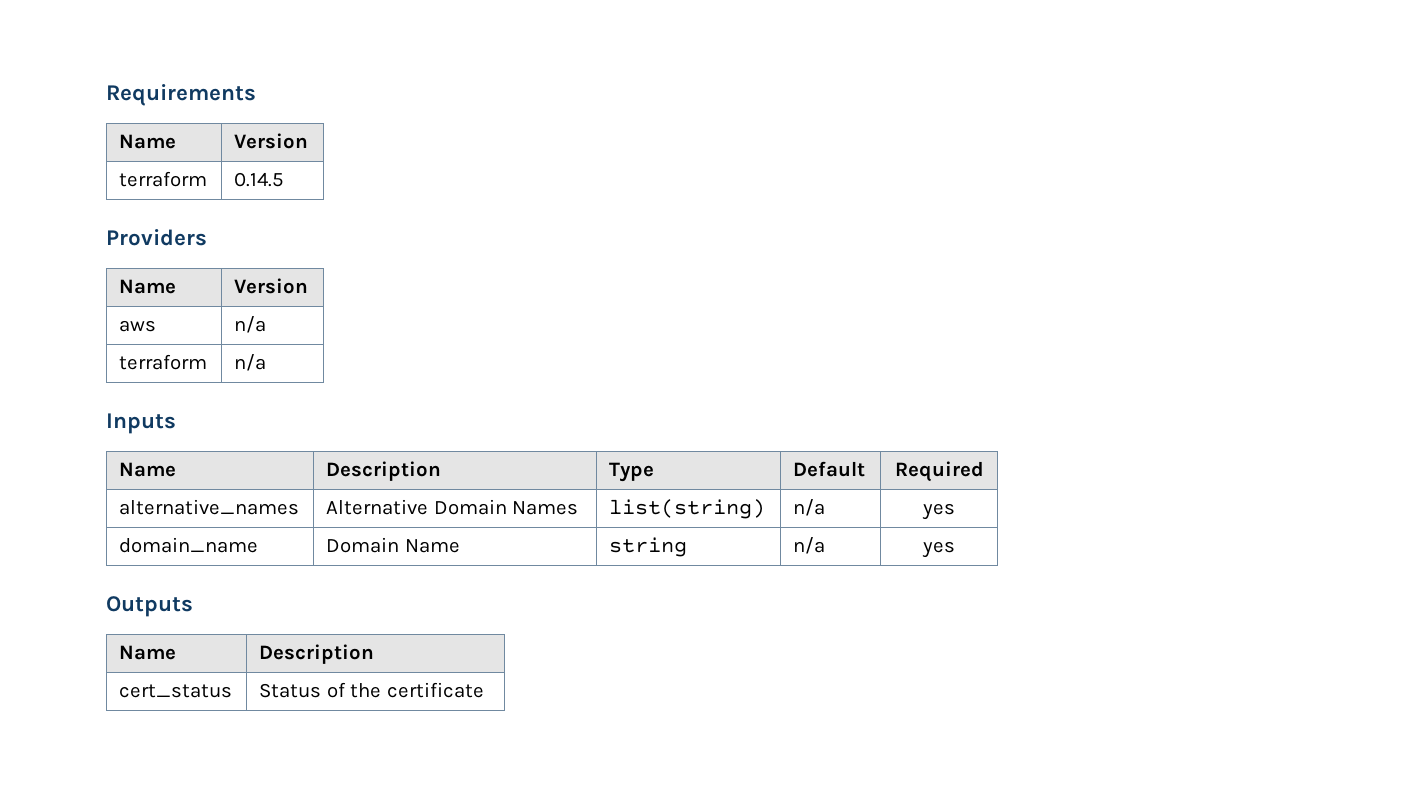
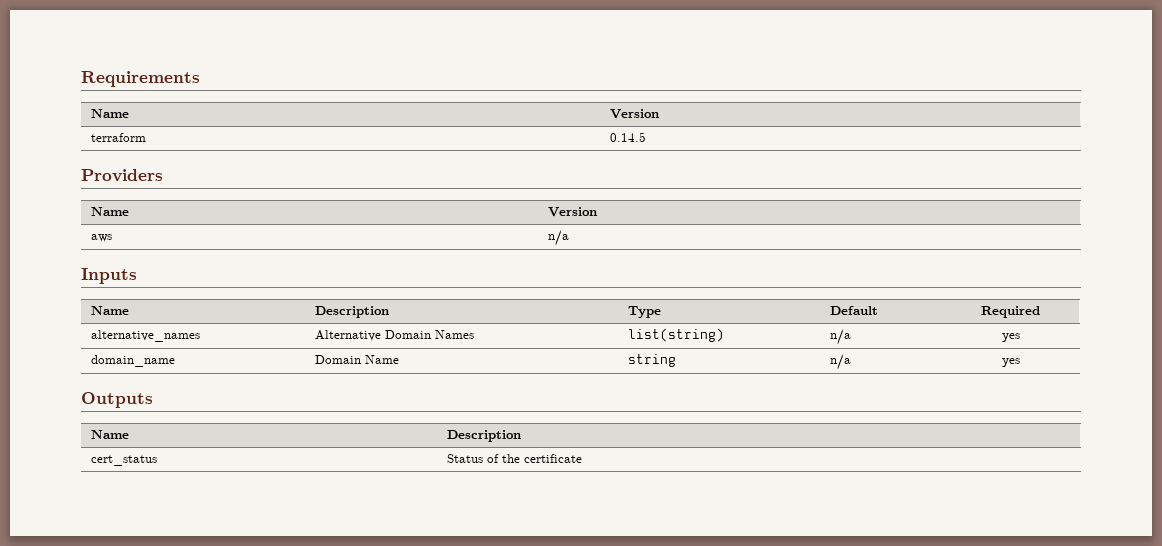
- terraform | n/a

